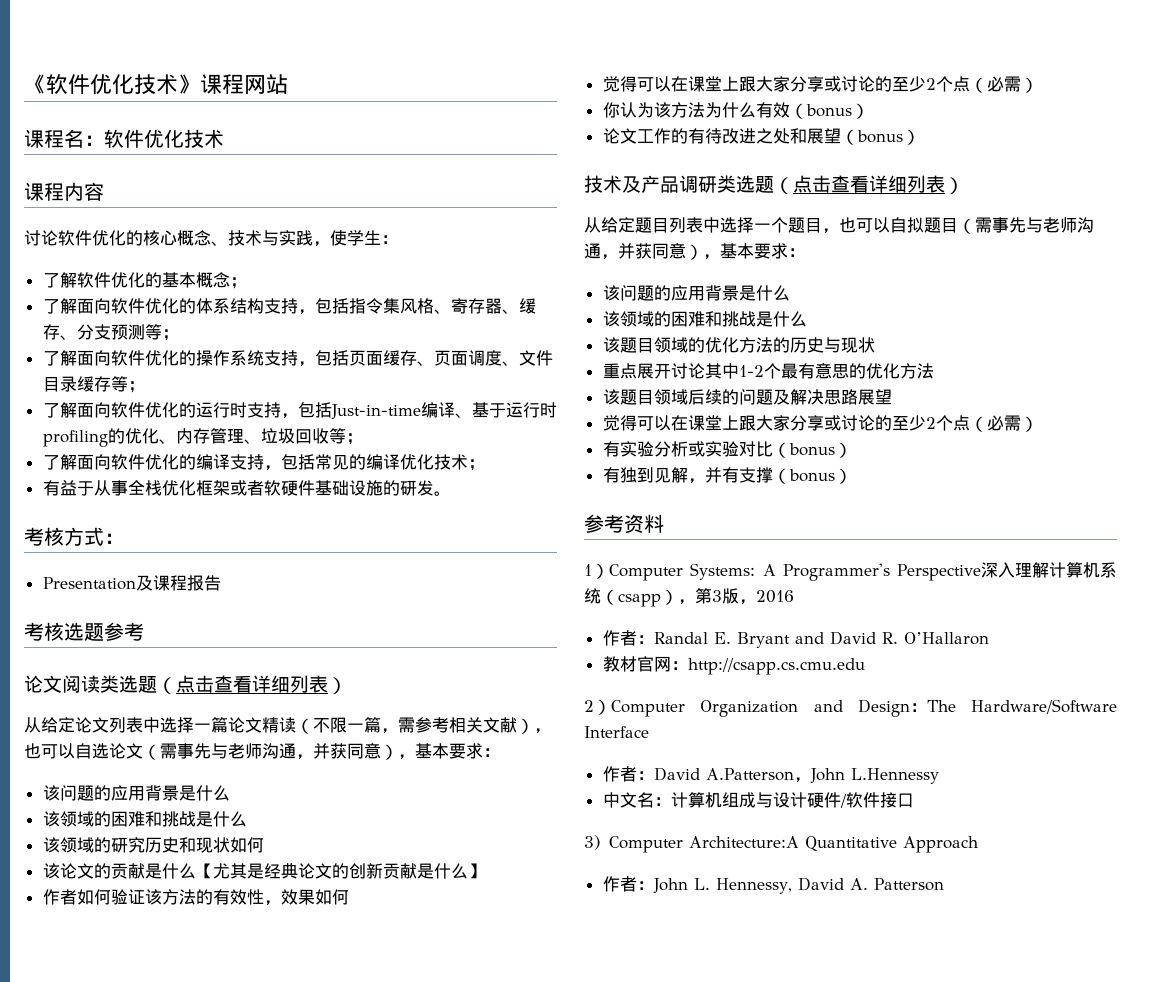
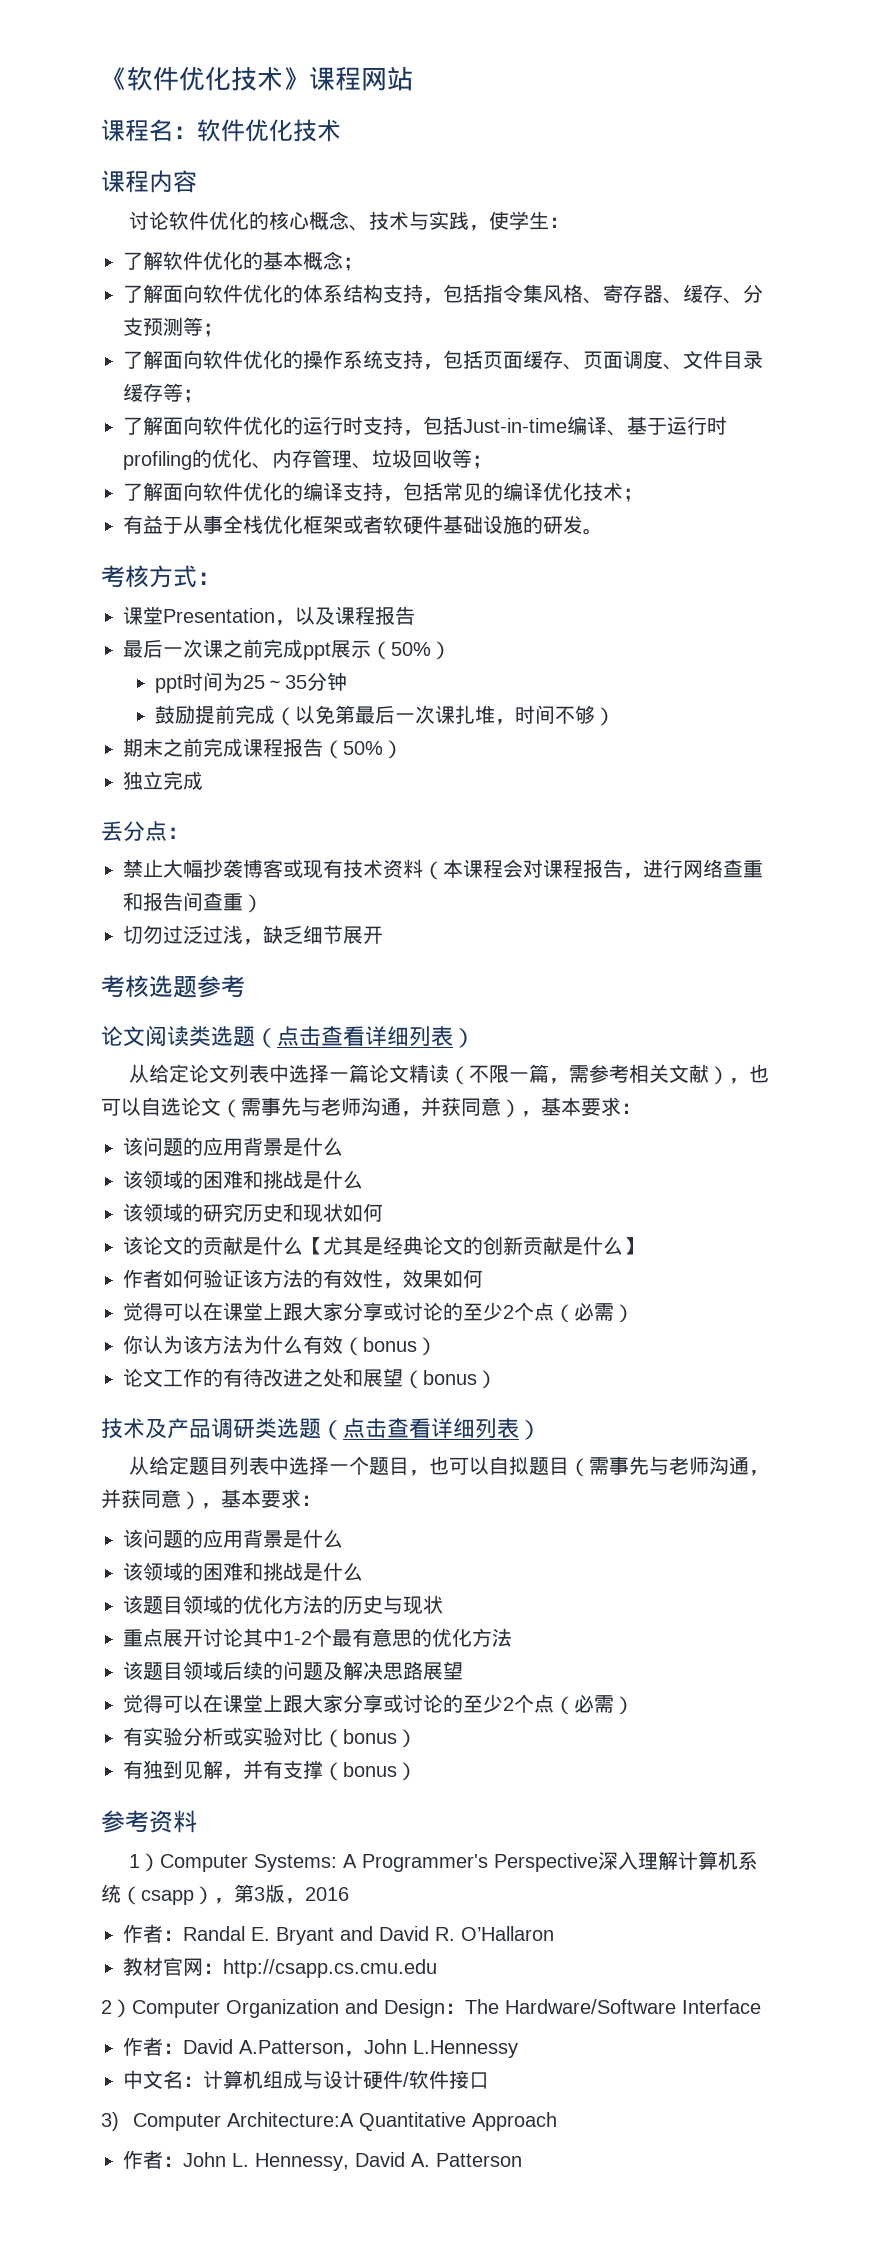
- Presentation及课程报告
+ 课堂Presentation，以及课程报告
+ 最后一次课之前完成ppt展示（50%）
+ ppt时间为25～35分钟
+ 鼓励提前完成（以免第最后一次课扎堆，时间不够）
+ 期末之前完成课程报告（50%）
+ 独立完成
+ 丢分点：
+ 禁止大幅抄袭博客或现有技术资料（本课程会对课程报告，进行网络查重和报告间查重）
+ 切勿过泛过浅，缺乏细节展开

